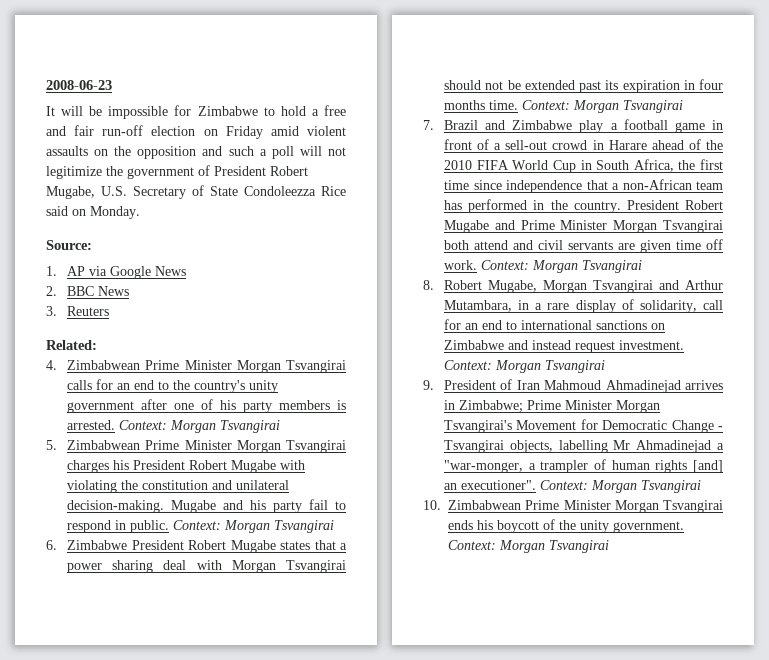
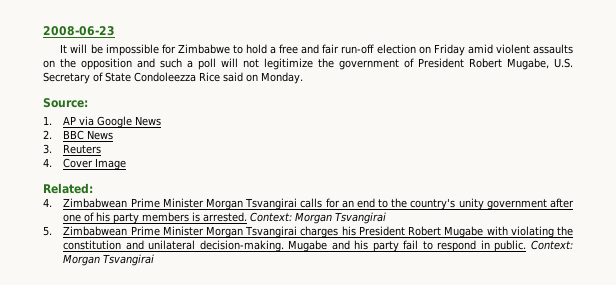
+ 4. Cover Image
- 6. Zimbabwe President Robert Mugabe states that a power sharing deal with Morgan Tsvangirai should not be extended past its expiration in four months time. Context: Morgan Tsvangirai
- 7. Brazil and Zimbabwe play a football game in front of a sell-out crowd in Harare ahead of the 2010 FIFA World Cup in South Africa, the first time since independence that a non-African team has performed in the country. President Robert Mugabe and Prime Minister Morgan Tsvangirai both attend and civil servants are given time off work. Context: Morgan Tsvangirai
- 8. Robert Mugabe, Morgan Tsvangirai and Arthur Mutambara, in a rare display of solidarity, call for an end to international sanctions on Zimbabwe and instead request investment. Context: Morgan Tsvangirai
- 9. President of Iran Mahmoud Ahmadinejad arrives in Zimbabwe; Prime Minister Morgan Tsvangirai's Movement for Democratic Change - Tsvangirai objects, labelling Mr Ahmadinejad a "war-monger, a trampler of human rights [and] an executioner". Context: Morgan Tsvangirai
- 10. Zimbabwean Prime Minister Morgan Tsvangirai ends his boycott of the unity government. Context: Morgan Tsvangirai

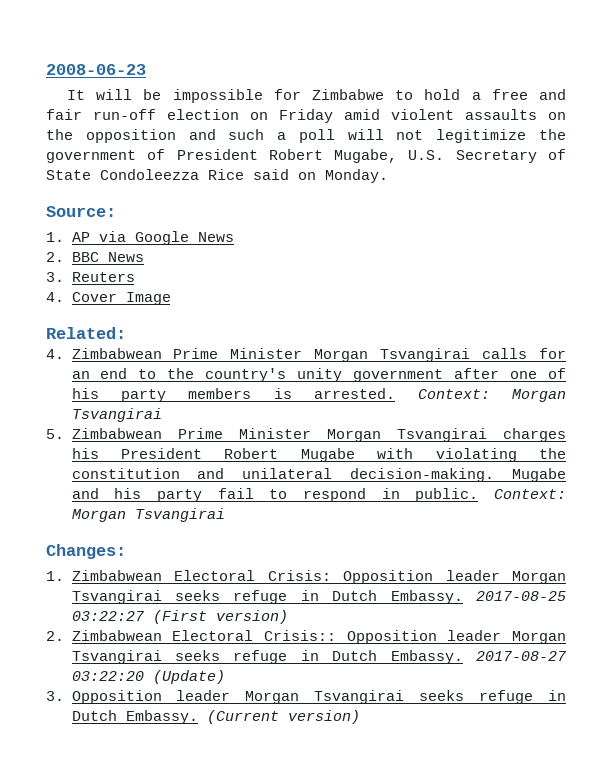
+ Changes:
+ 1. Zimbabwean Electoral Crisis: Opposition leader Morgan Tsvangirai seeks refuge in Dutch Embassy. 2017-08-25 03:22:27 (First version)
+ 2. Zimbabwean Electoral Crisis:: Opposition leader Morgan Tsvangirai seeks refuge in Dutch Embassy. 2017-08-27 03:22:20 (Update)
+ 3. Opposition leader Morgan Tsvangirai seeks refuge in Dutch Embassy. (Current version)

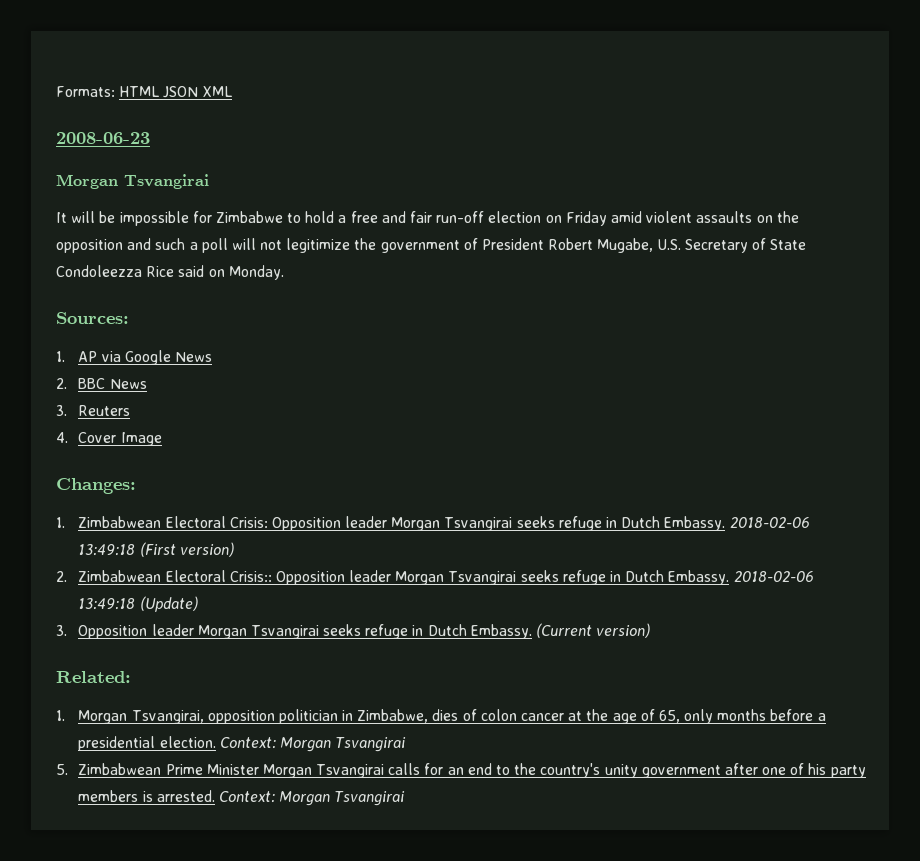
+ Formats: HTML JSON XML
  2008-06-23
+ Morgan Tsvangirai
- Source:
+ Sources:
+ Changes:
+ 1. Zimbabwean Electoral Crisis: Opposition leader Morgan Tsvangirai seeks refuge in Dutch Embassy. 2018-02-06 13:49:18 (First version)
+ 2. Zimbabwean Electoral Crisis:: Opposition leader Morgan Tsvangirai seeks refuge in Dutch Embassy. 2018-02-06 13:49:18 (Update)
+ 3. Opposition leader Morgan Tsvangirai seeks refuge in Dutch Embassy. (Current version)
  Related:
- 4. Zimbabwean Prime Minister Morgan Tsvangirai calls for an end to the country's unity government after one of his party members is arrested.
+ 1. Morgan Tsvangirai, opposition politician in Zimbabwe, dies of colon cancer at the age of 65, only months before a presidential election. Context: Morgan Tsvangirai
+ 5. Zimbabwean Prime Minister Morgan Tsvangirai calls for an end to the country's unity government after one of his party members is arrested.
- 5. Zimbabwean Prime Minister Morgan Tsvangirai charges his President Robert Mugabe with violating the constitution and unilateral decision-making. Mugabe and his party fail to respond in public. Context: Morgan Tsvangirai
- Changes:
- 1. Zimbabwean Electoral Crisis: Opposition leader Morgan Tsvangirai seeks refuge in Dutch Embassy. 2017-08-25 03:22:27 (First version)
- 2. Zimbabwean Electoral Crisis:: Opposition leader Morgan Tsvangirai seeks refuge in Dutch Embassy. 2017-08-27 03:22:20 (Update)
- 3. Opposition leader Morgan Tsvangirai seeks refuge in Dutch Embassy. (Current version)

